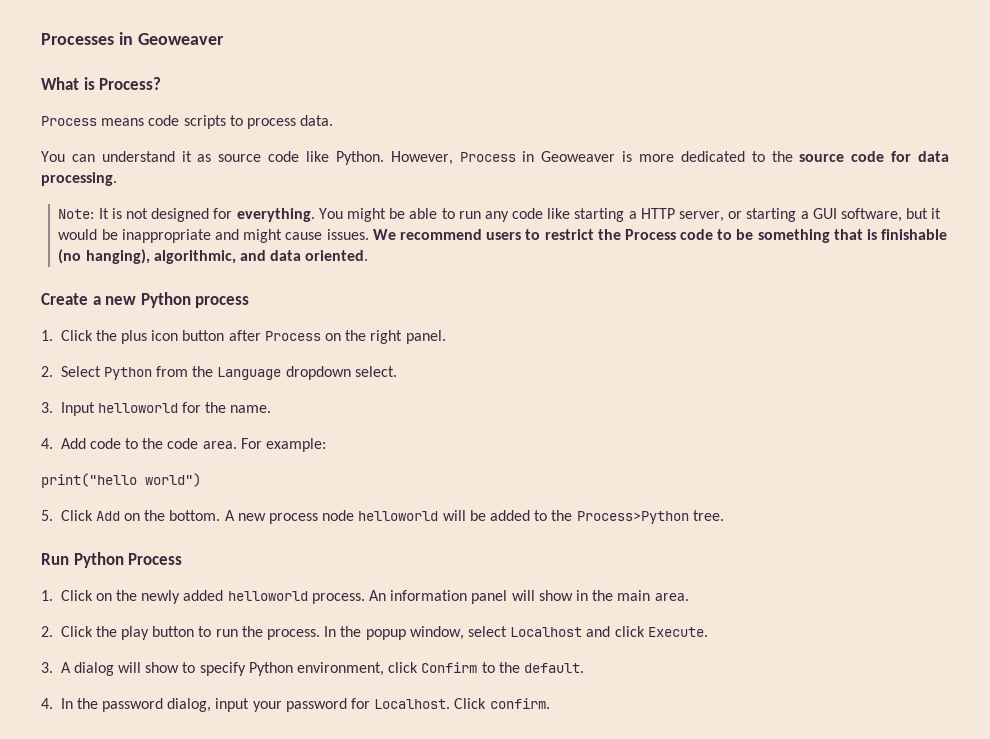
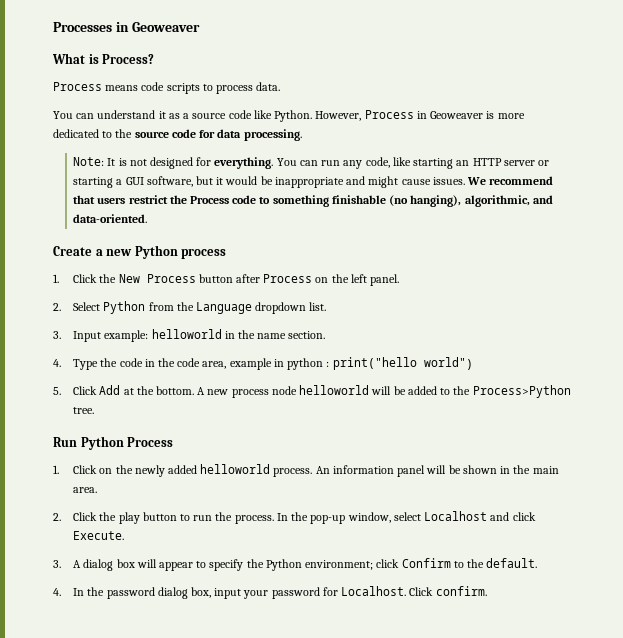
- You can understand it as source code like Python.
+ You can understand it as a source code like Python.
- You might be able to run any code like starting a HTTP server, or starting a GUI software, but it would be inappropriate and might cause issues.
+ You can run any code, like starting an HTTP server or starting a GUI software, but it would be inappropriate and might cause issues.
- We recommend users to restrict the Process code to be something that is finishable (no hanging), algorithmic, and data oriented.
+ We recommend that users restrict the Process code to something finishable (no hanging), algorithmic, and data-oriented.
- 1. Click the plus icon button after Process on the right panel.
+ 1. Click the New Process button after Process on the left panel.
- 2. Select Python from the Language dropdown select.
+ 2. Select Python from the Language dropdown list.
- 3. Input helloworld for the name.
- 4. Add code to the code area. For example:
- print("hello world")
+ 3. Input example: helloworld in the name section.
+ 4. Type the code in the code area, example in python : print("hello world")
- 5. Click Add on the bottom.
+ 5. Click Add at the bottom.
- An information panel will show in the main area.
+ An information panel will be shown in the main area.
- In the popup window, select Localhost and click Execute.
+ In the pop-up window, select Localhost and click Execute.
- 3. A dialog will show to specify Python environment, click Confirm to the default.
+ 3. A dialog box will appear to specify the Python environment; click Confirm to the default.
- 4. In the password dialog, input your password for Localhost.
+ 4. In the password dialog box, input your password for Localhost.

